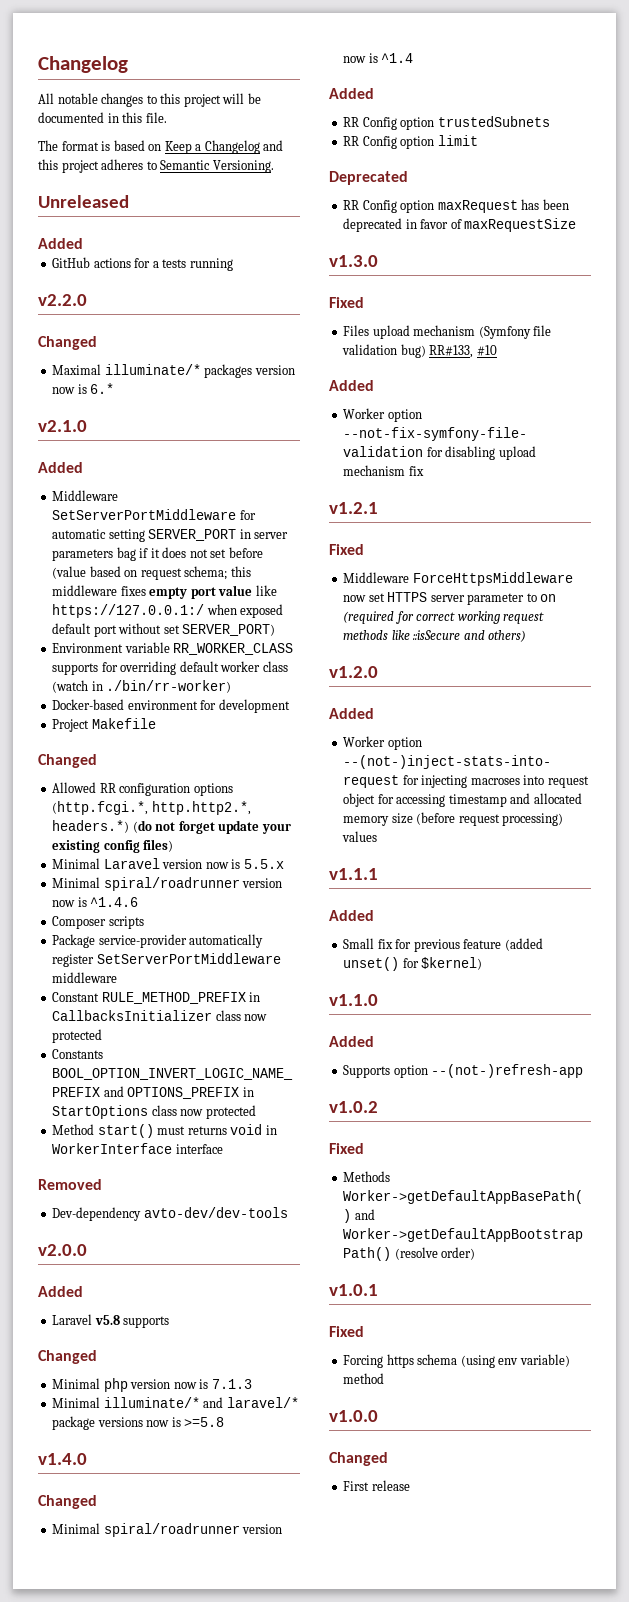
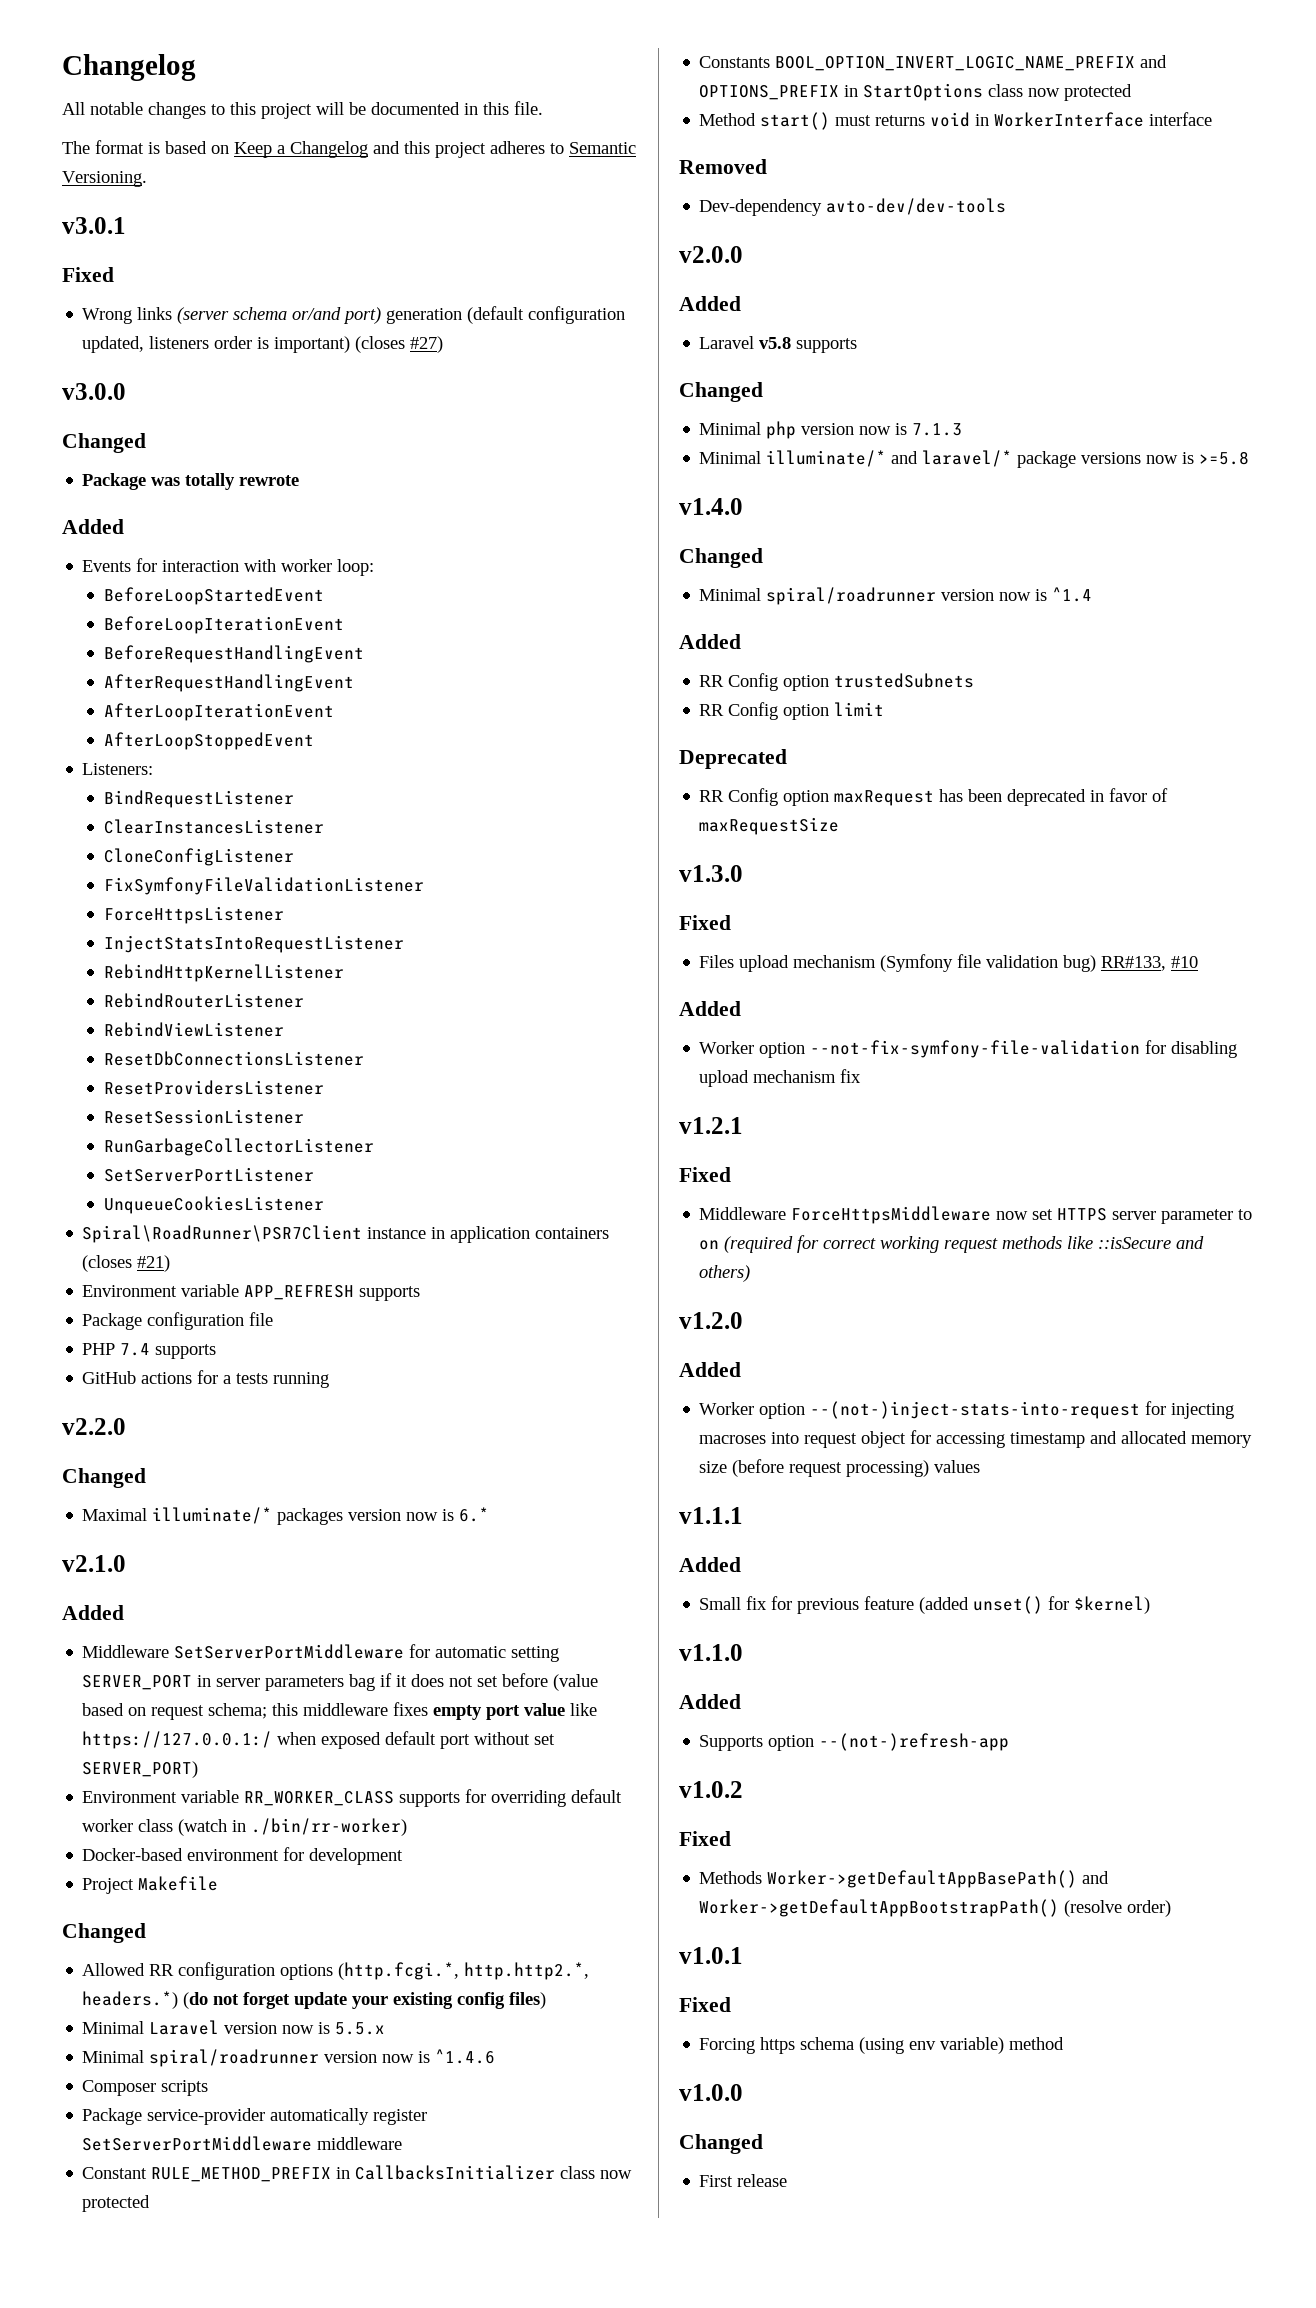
- Unreleased
+ v3.0.1
+ Fixed
+ Wrong links (server schema or/and port) generation (default configuration updated, listeners order is important) (closes #27)
+ v3.0.0
+ Changed
+ Package was totally rewrote
  Added
+ Events for interaction with worker loop:
+ BeforeLoopStartedEvent
+ BeforeLoopIterationEvent
+ BeforeRequestHandlingEvent
+ AfterRequestHandlingEvent
+ AfterLoopIterationEvent
+ AfterLoopStoppedEvent
+ Listeners:
+ BindRequestListener
+ ClearInstancesListener
+ CloneConfigListener
+ FixSymfonyFileValidationListener
+ ForceHttpsListener
+ InjectStatsIntoRequestListener
+ RebindHttpKernelListener
+ RebindRouterListener
+ RebindViewListener
+ ResetDbConnectionsListener
+ ResetProvidersListener
+ ResetSessionListener
+ RunGarbageCollectorListener
+ SetServerPortListener
+ UnqueueCookiesListener
+ Spiral\RoadRunner\PSR7Client instance in application containers (closes #21)
+ Environment variable APP_REFRESH supports
+ Package configuration file
+ PHP 7.4 supports

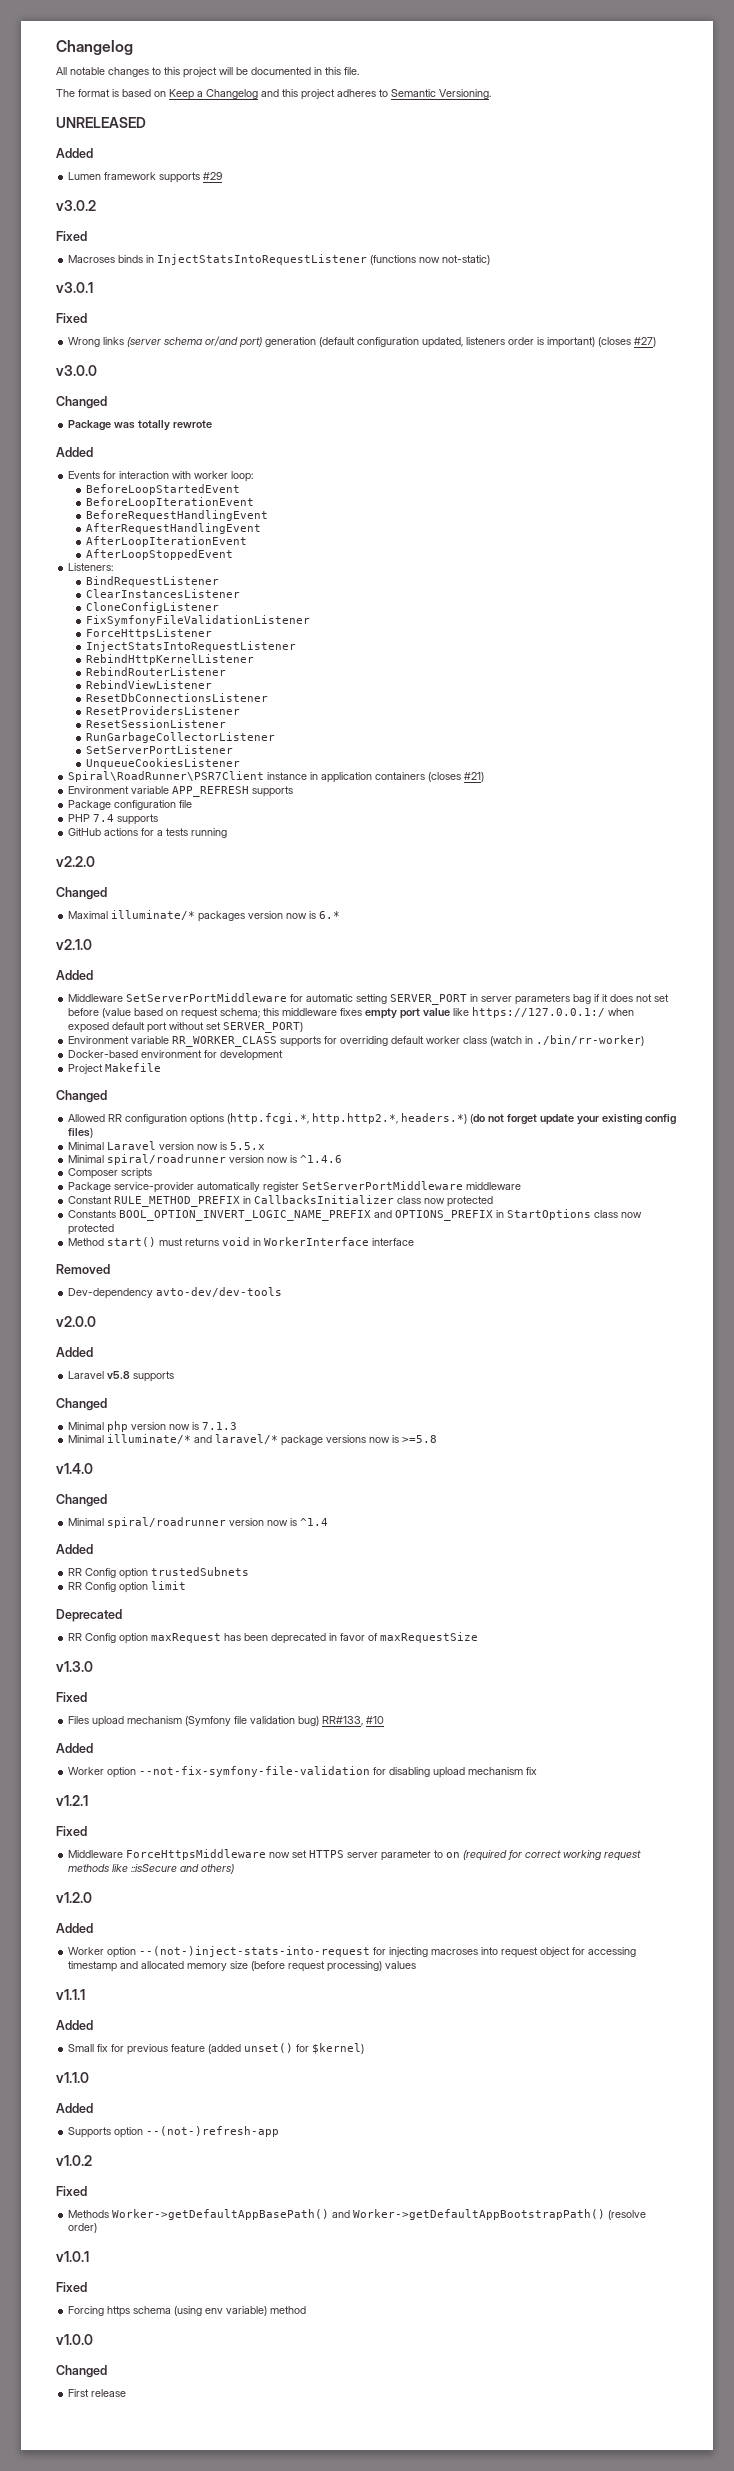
+ UNRELEASED
+ Added
+ Lumen framework supports #29
+ v3.0.2
+ Fixed
+ Macroses binds in InjectStatsIntoRequestListener (functions now not-static)

